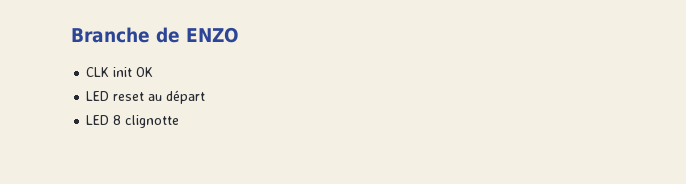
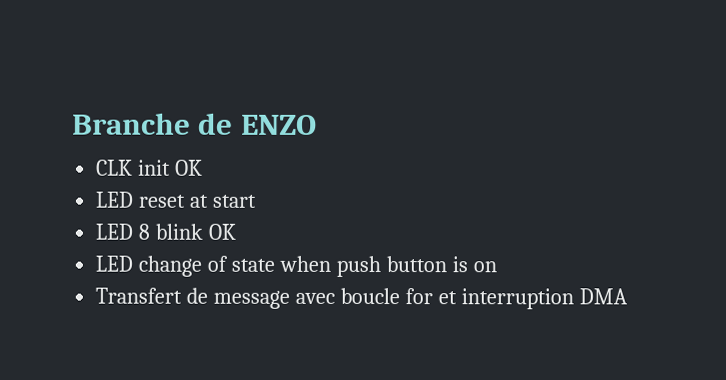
- LED reset au départ
+ LED reset at start
- LED 8 clignotte
+ LED 8 blink OK
+ LED change of state when push button is on
+ Transfert de message avec boucle for et interruption DMA

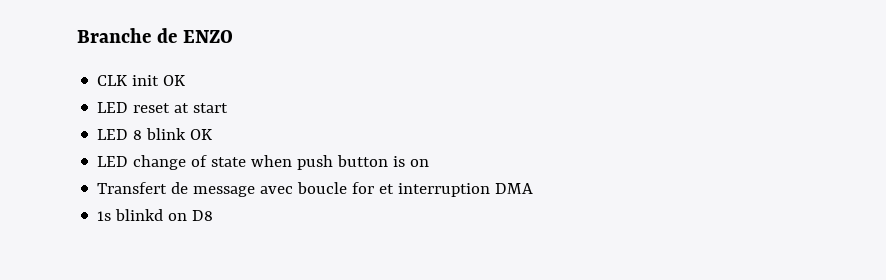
+ 1s blinkd on D8

